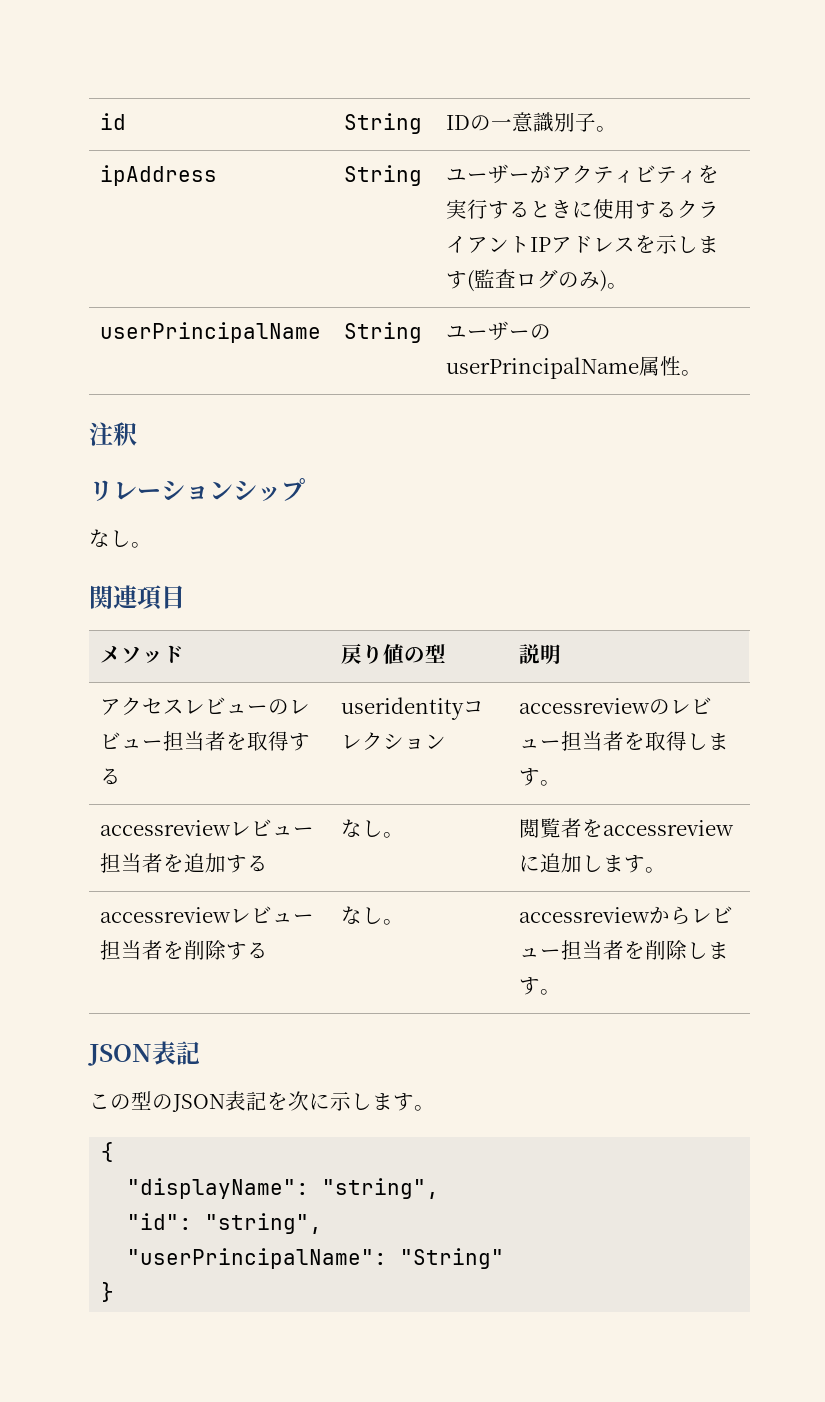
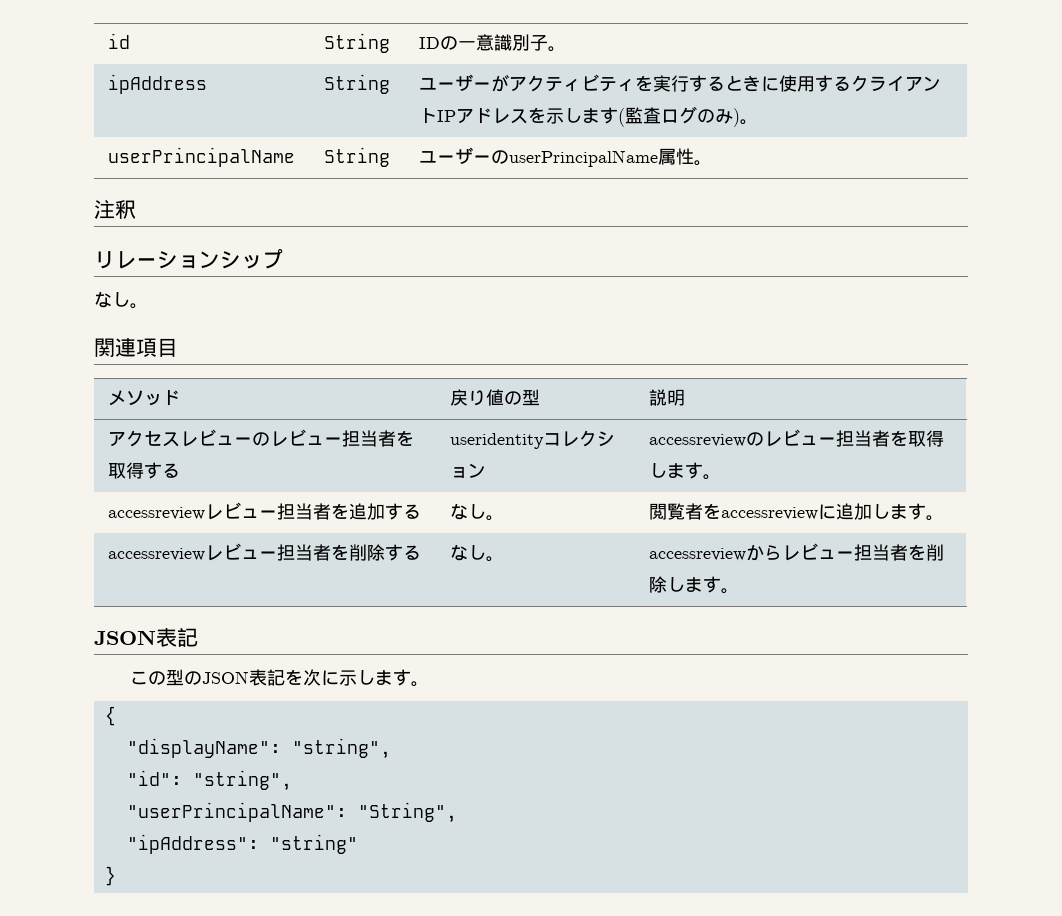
- "userPrincipalName": "String"
+ "userPrincipalName": "String",
+ "ipAddress": "string"

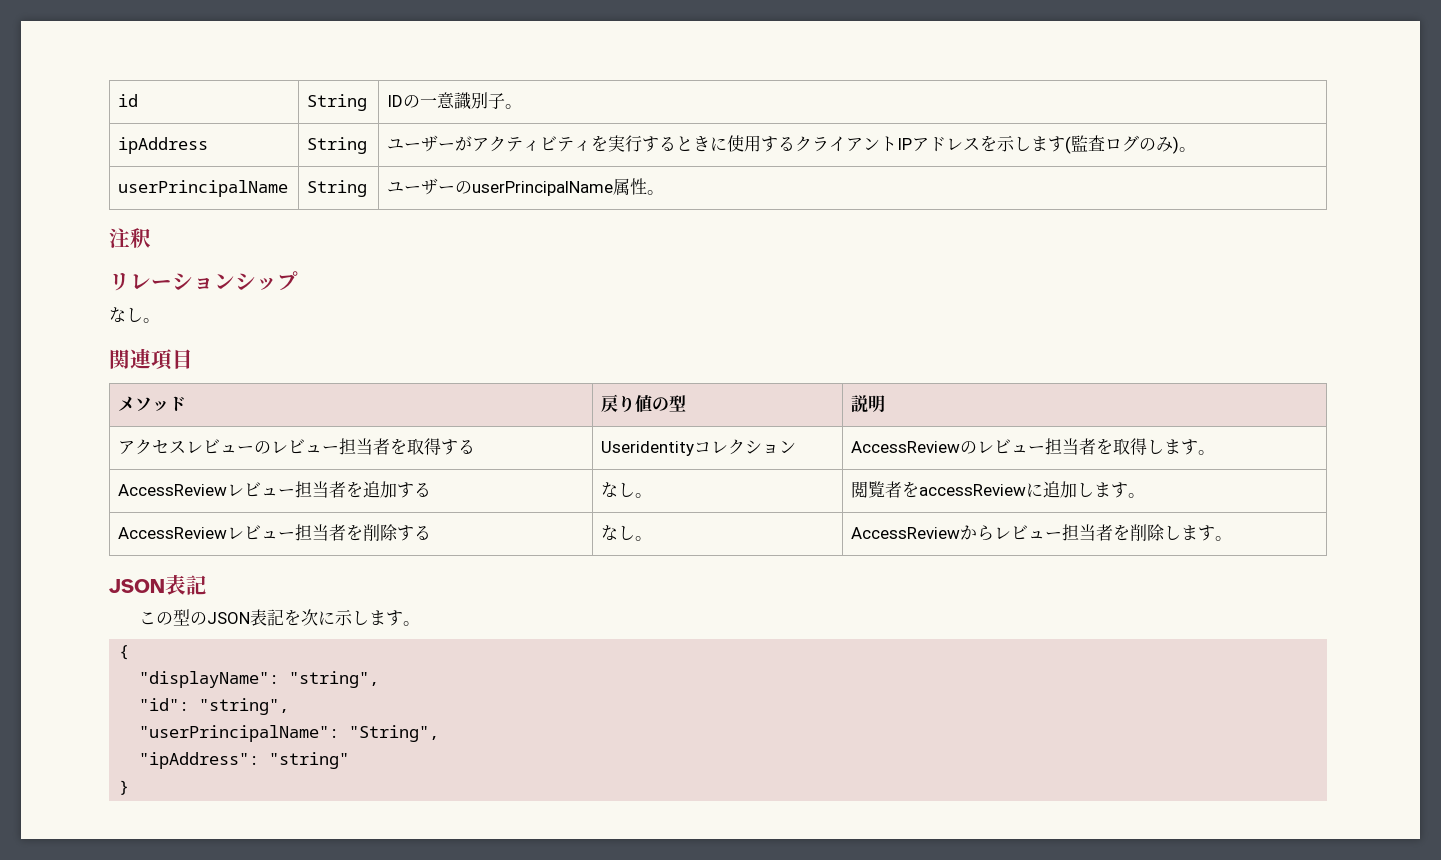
- アクセスレビューのレビュー担当者を取得する | useridentityコレクション | accessreviewのレビュー担当者を取得します。
+ アクセスレビューのレビュー担当者を取得する | Useridentityコレクション | AccessReviewのレビュー担当者を取得します。
- accessreviewレビュー担当者を追加する | なし。 | 閲覧者をaccessreviewに追加します。
+ AccessReviewレビュー担当者を追加する | なし。 | 閲覧者をaccessReviewに追加します。
- accessreviewレビュー担当者を削除する | なし。 | accessreviewからレビュー担当者を削除します。
+ AccessReviewレビュー担当者を削除する | なし。 | AccessReviewからレビュー担当者を削除します。

